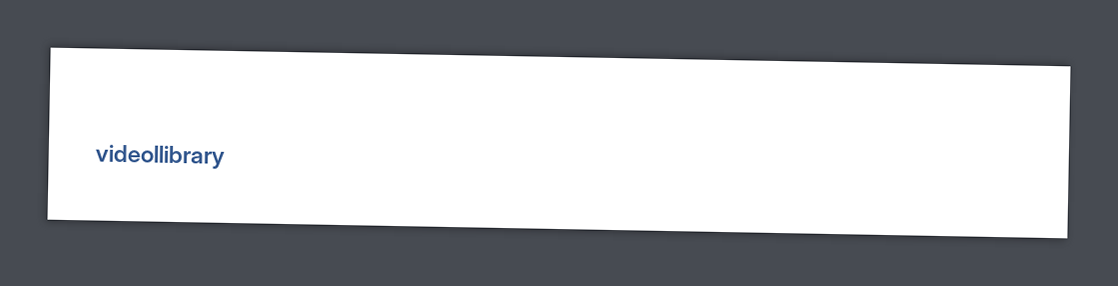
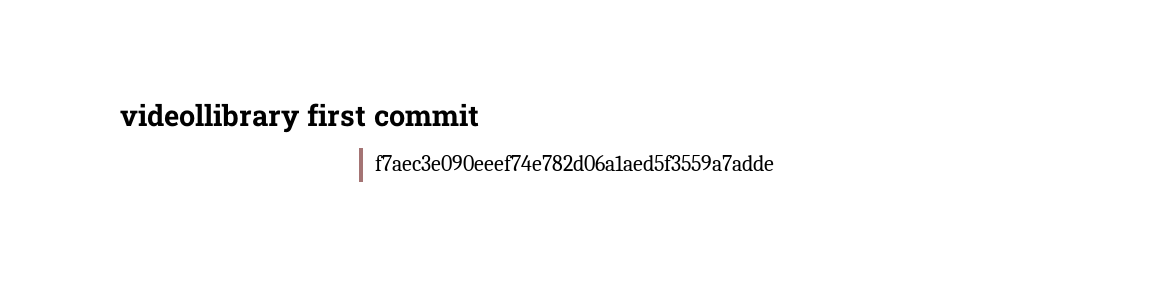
- videollibrary
+ videollibrary first commit
+ f7aec3e090eeef74e782d06a1aed5f3559a7adde

